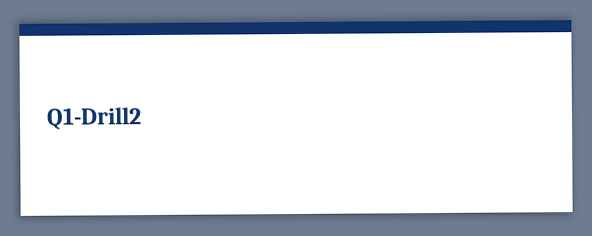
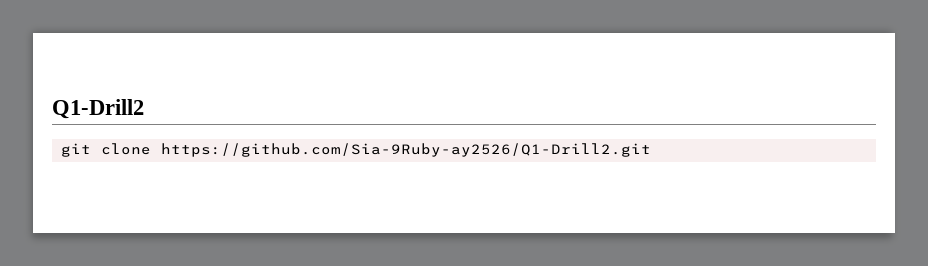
+ git clone https://github.com/Sia-9Ruby-ay2526/Q1-Drill2.git

